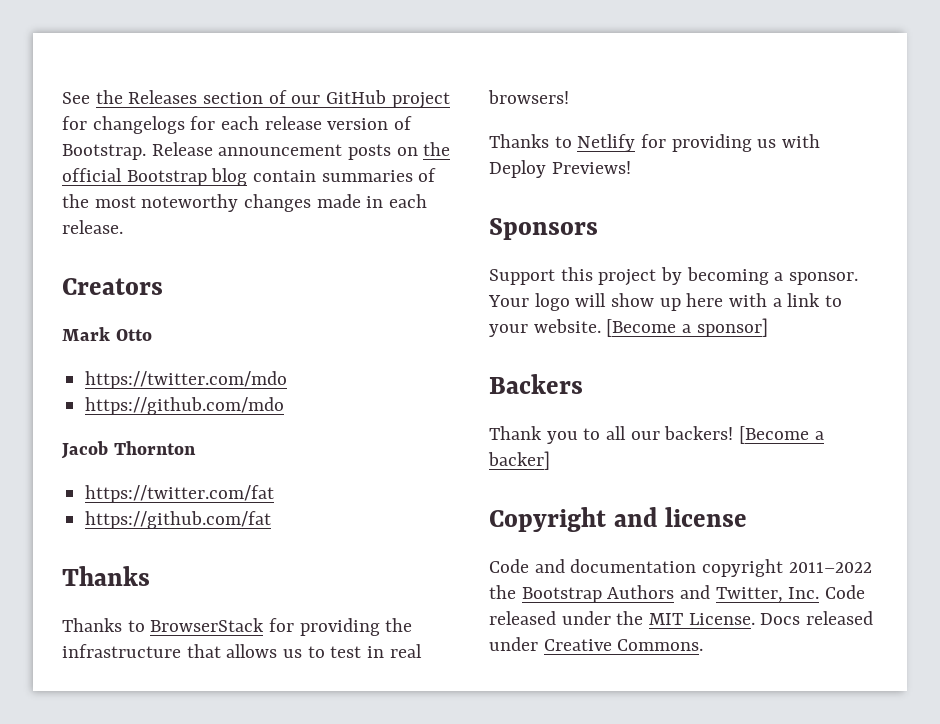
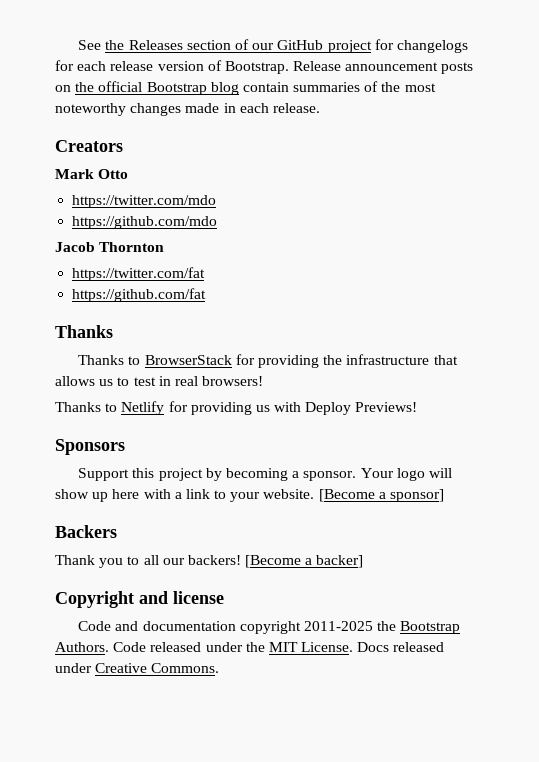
- Code and documentation copyright 2011–2022 the Bootstrap Authors and Twitter, Inc. Code released under the MIT License.
+ Code and documentation copyright 2011-2025 the Bootstrap Authors. Code released under the MIT License.

